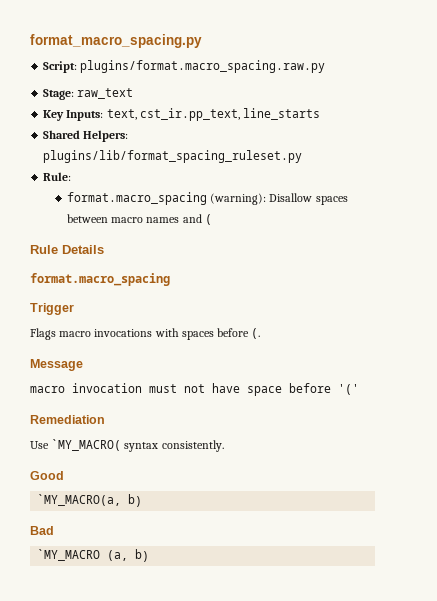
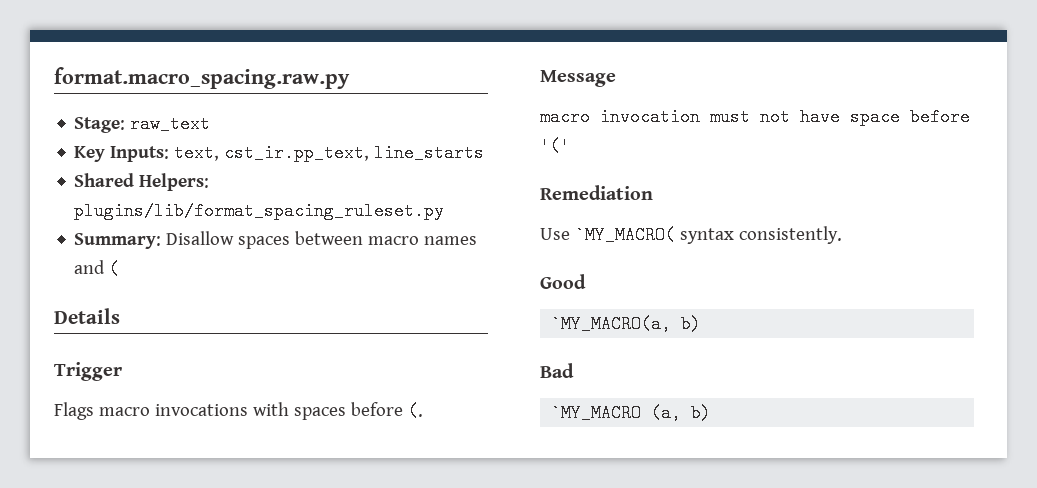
- format_macro_spacing.py
- Script: plugins/format.macro_spacing.raw.py
+ format.macro_spacing.raw.py
- Rule:
- format.macro_spacing (warning): Disallow spaces between macro names and (
+ Summary: Disallow spaces between macro names and (
- Rule Details
- format.macro_spacing
+ Details

